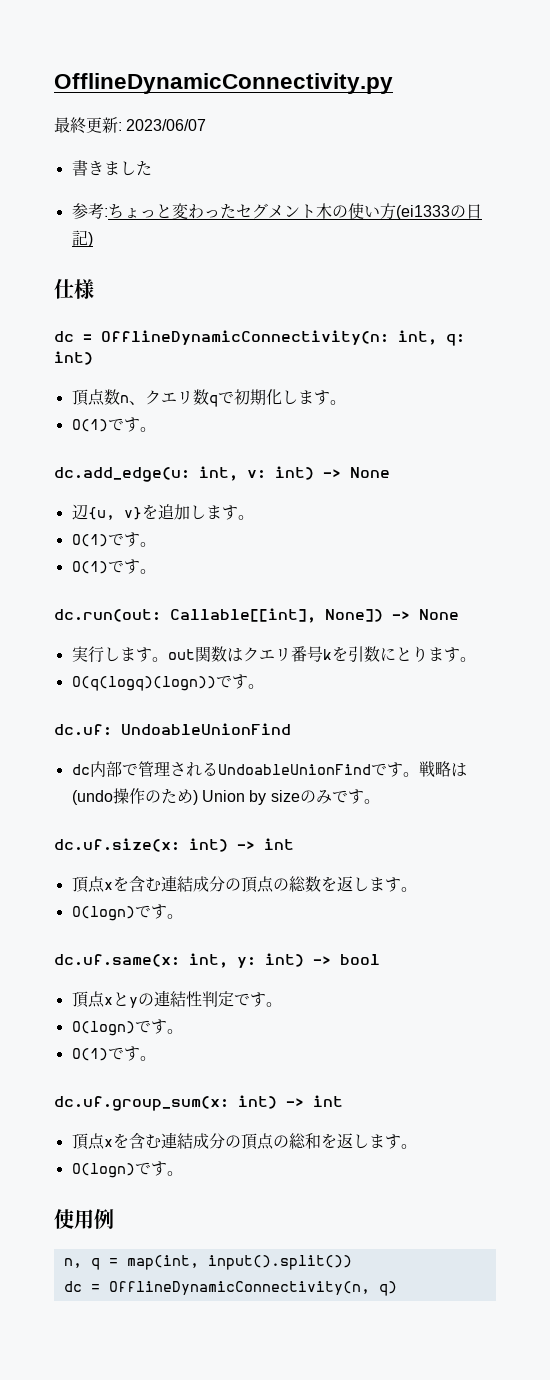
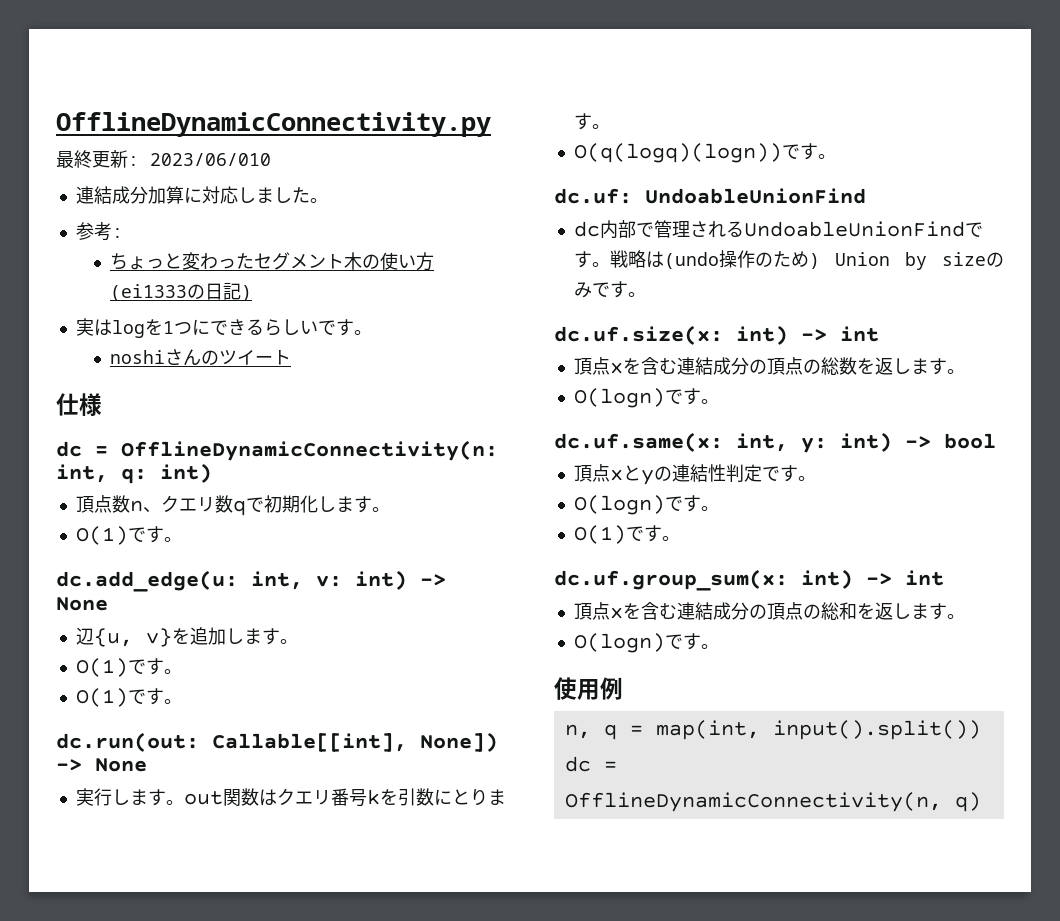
- 最終更新: 2023/06/07
- 書きました
+ 最終更新: 2023/06/010
+ 連結成分加算に対応しました。
- 参考:ちょっと変わったセグメント木の使い方(ei1333の日記)
+ 参考:
+ ちょっと変わったセグメント木の使い方(ei1333の日記)
+ 実はlogを1つにできるらしいです。
+ noshiさんのツイート

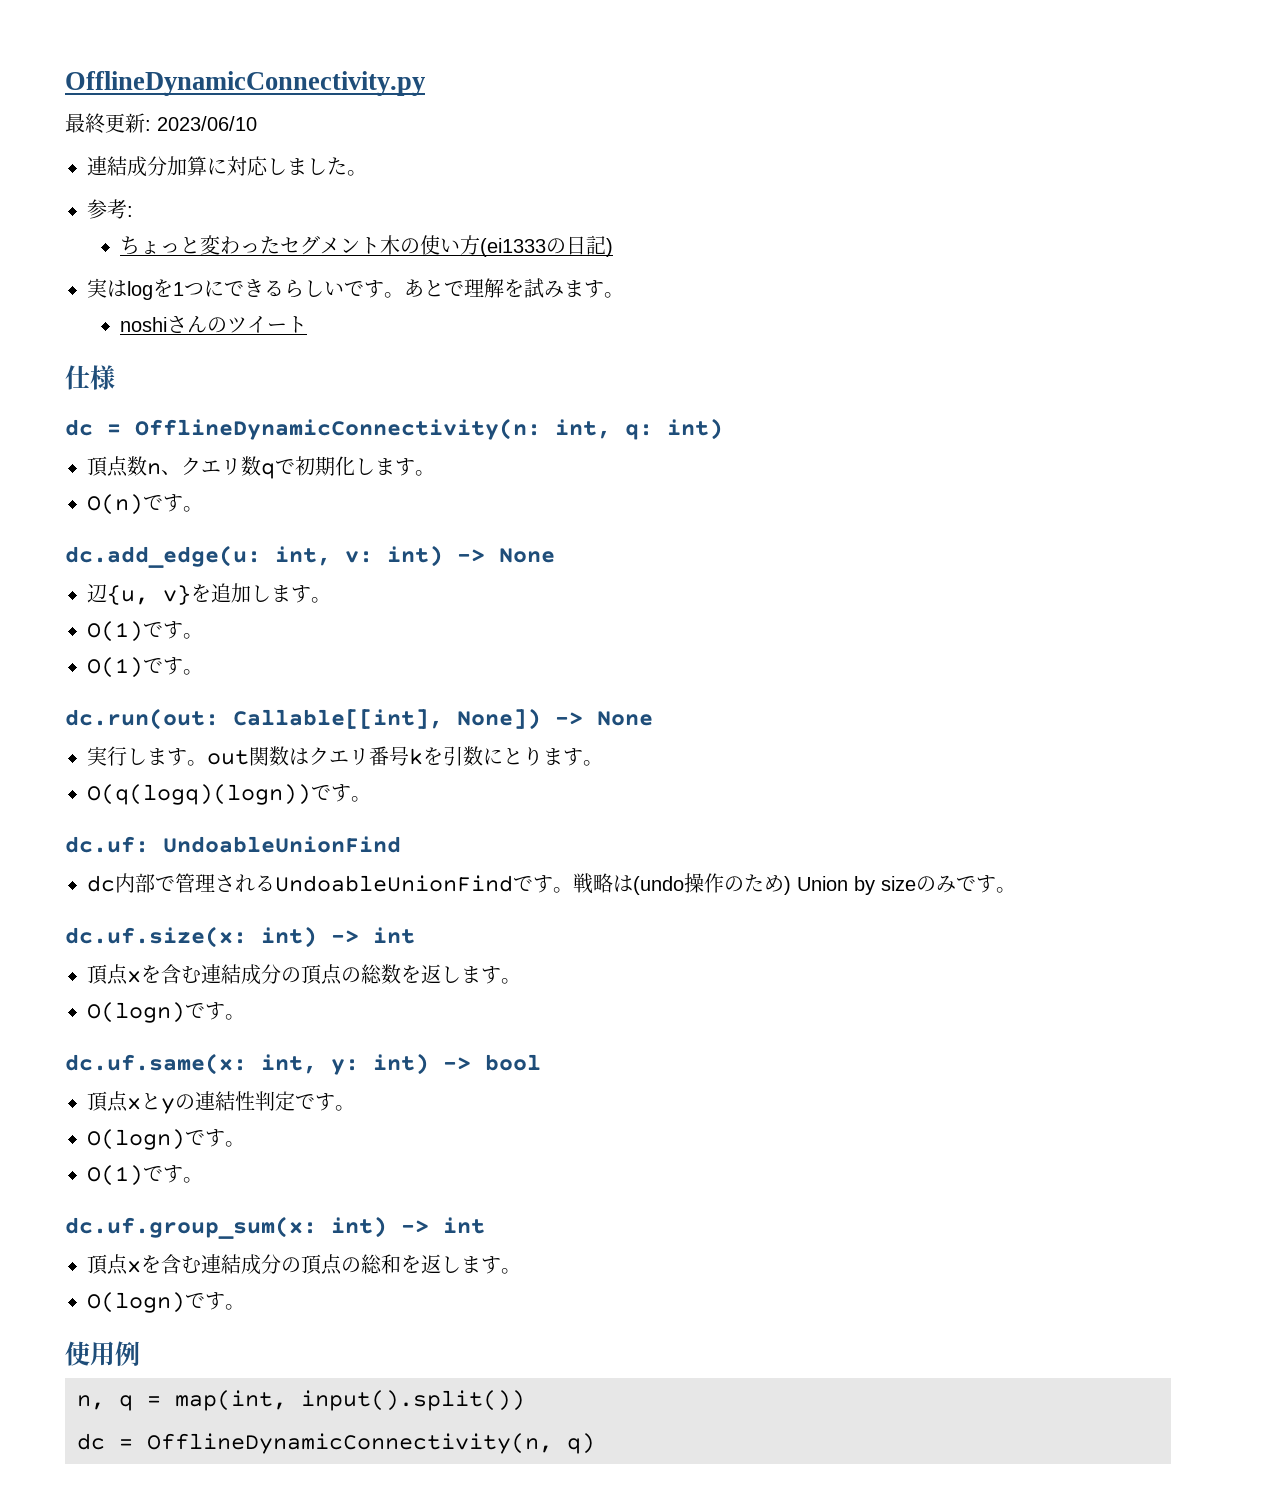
- 最終更新: 2023/06/010
+ 最終更新: 2023/06/10
+ あとで理解を試みます。
  頂点数n、クエリ数qで初期化します。
- O(1)です。
+ O(n)です。

